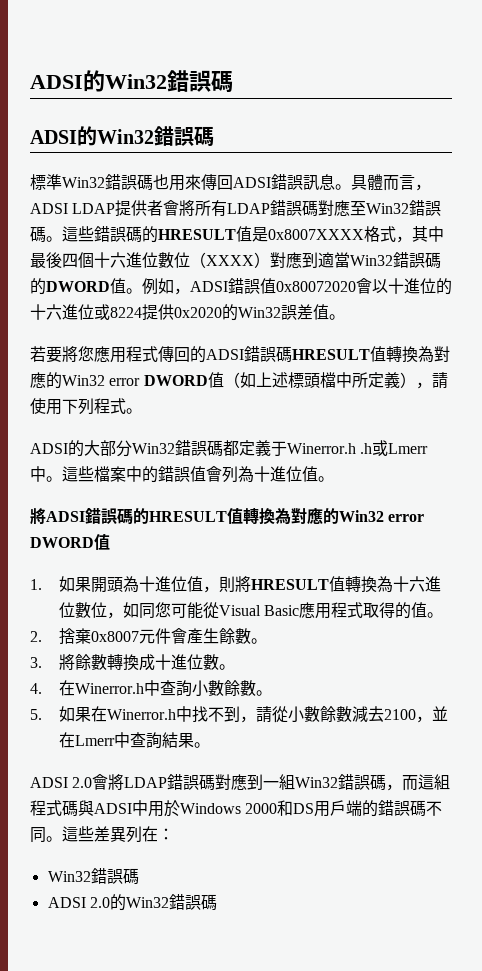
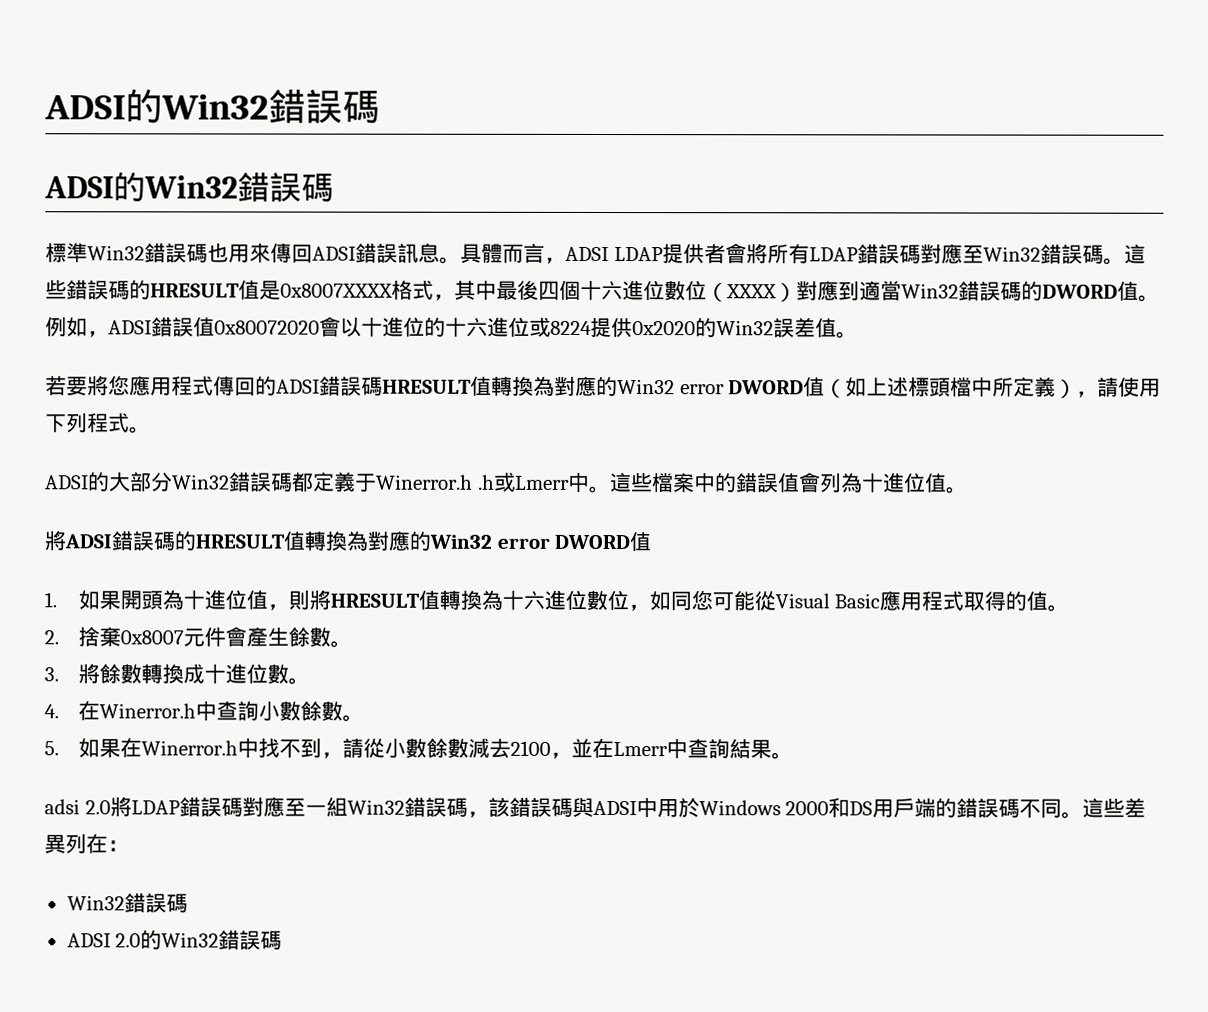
- ADSI 2.0會將LDAP錯誤碼對應到一組Win32錯誤碼，而這組程式碼與ADSI中用於Windows 2000和DS用戶端的錯誤碼不同。
+ adsi 2.0將LDAP錯誤碼對應至一組Win32錯誤碼，該錯誤碼與ADSI中用於Windows 2000和DS用戶端的錯誤碼不同。

